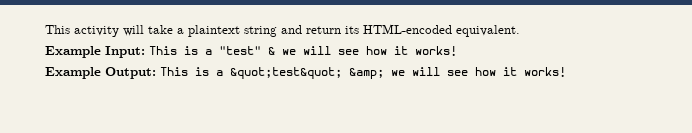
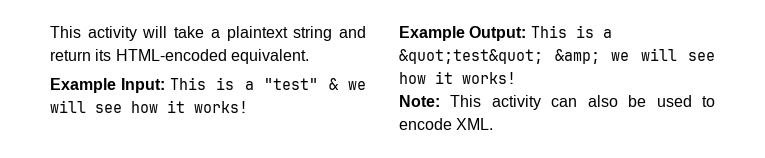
+ Note: This activity can also be used to encode XML.

